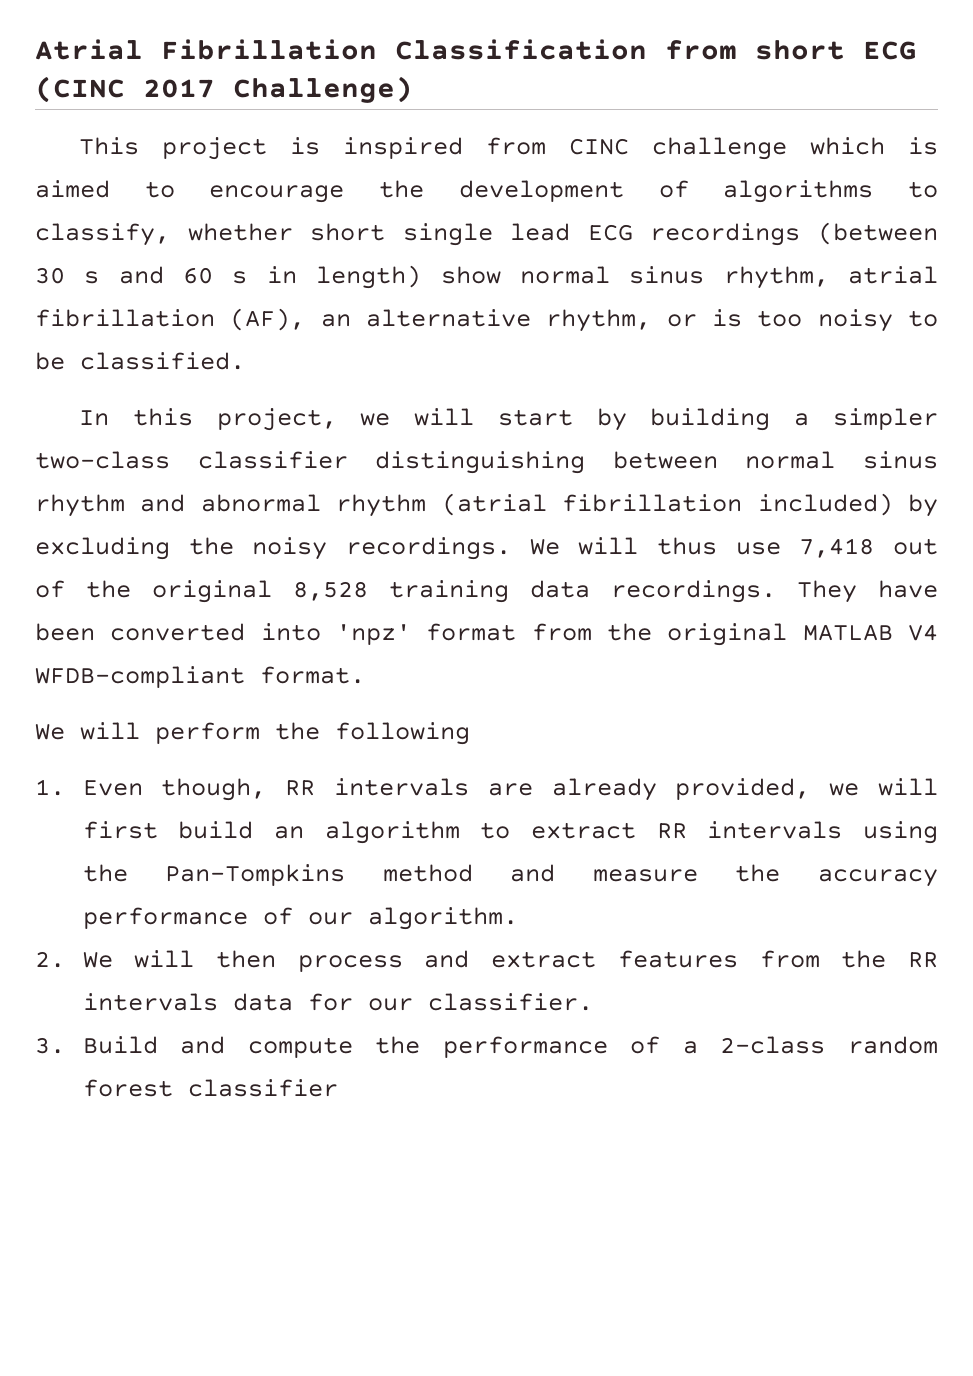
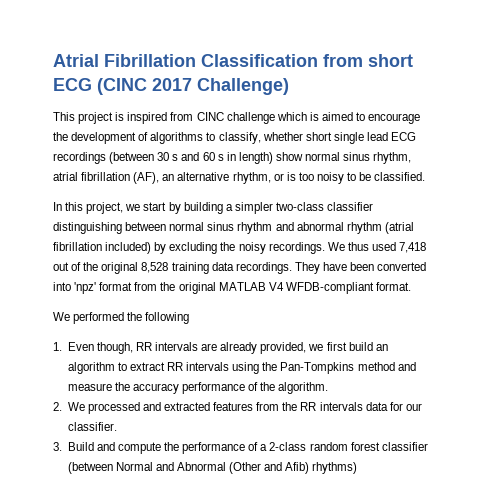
- In this project, we will start by building a simpler two-class classifier distinguishing between normal sinus rhythm and abnormal rhythm (atrial fibrillation included) by excluding the noisy recordings.
+ In this project, we start by building a simpler two-class classifier distinguishing between normal sinus rhythm and abnormal rhythm (atrial fibrillation included) by excluding the noisy recordings.
- We will thus use 7,418 out of the original 8,528 training data recordings.
+ We thus used 7,418 out of the original 8,528 training data recordings.
- We will perform the following
+ We performed the following
- 1. Even though, RR intervals are already provided, we will first build an algorithm to extract RR intervals using the Pan-Tompkins method and measure the accuracy performance of our algorithm.
+ 1. Even though, RR intervals are already provided, we first build an algorithm to extract RR intervals using the Pan-Tompkins method and measure the accuracy performance of the algorithm.
- 2. We will then process and extract features from the RR intervals data for our classifier.
+ 2. We processed and extracted features from the RR intervals data for our classifier.
- 3. Build and compute the performance of a 2-class random forest classifier
+ 3. Build and compute the performance of a 2-class random forest classifier (between Normal and Abnormal (Other and Afib) rhythms)

